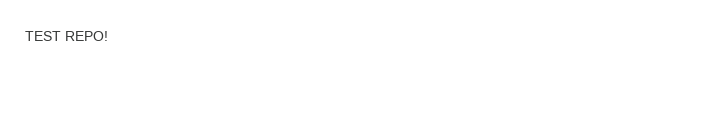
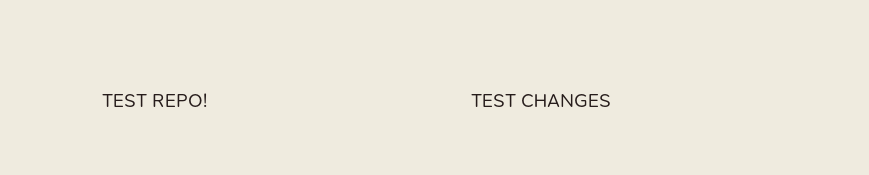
+ TEST CHANGES

